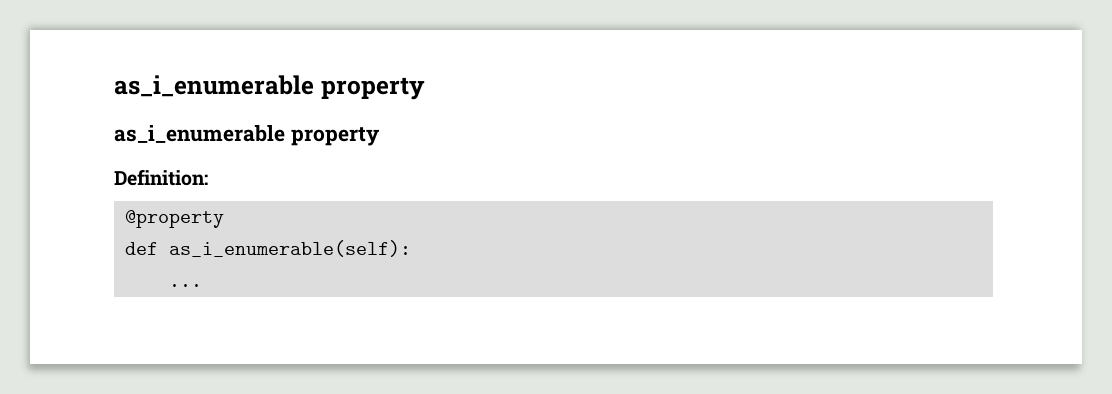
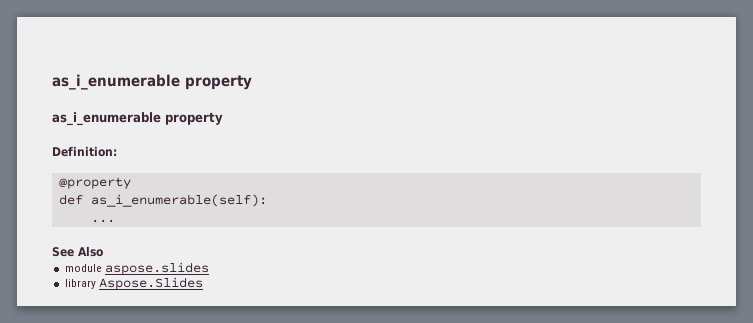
+ See Also
+ module aspose.slides
+ library Aspose.Slides

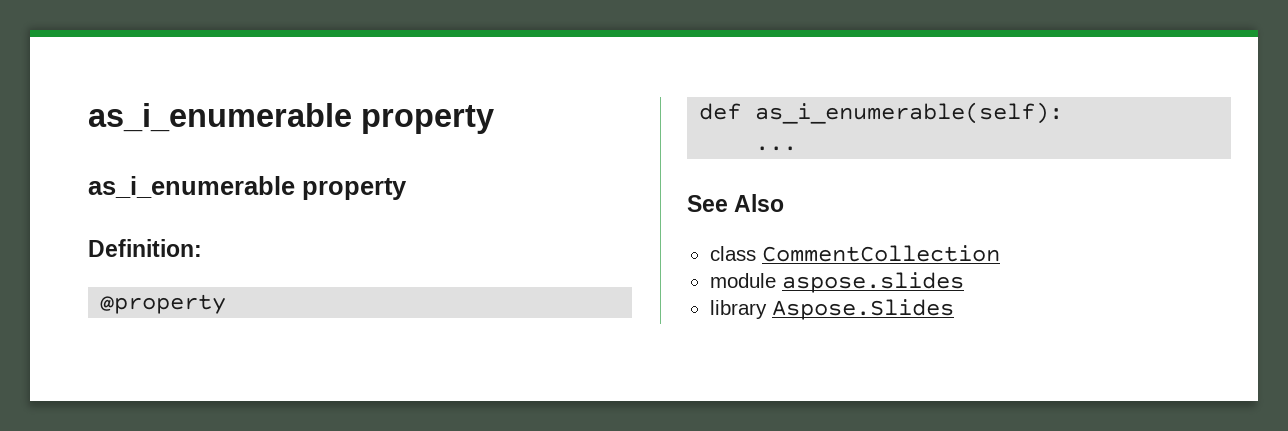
+ class CommentCollection

